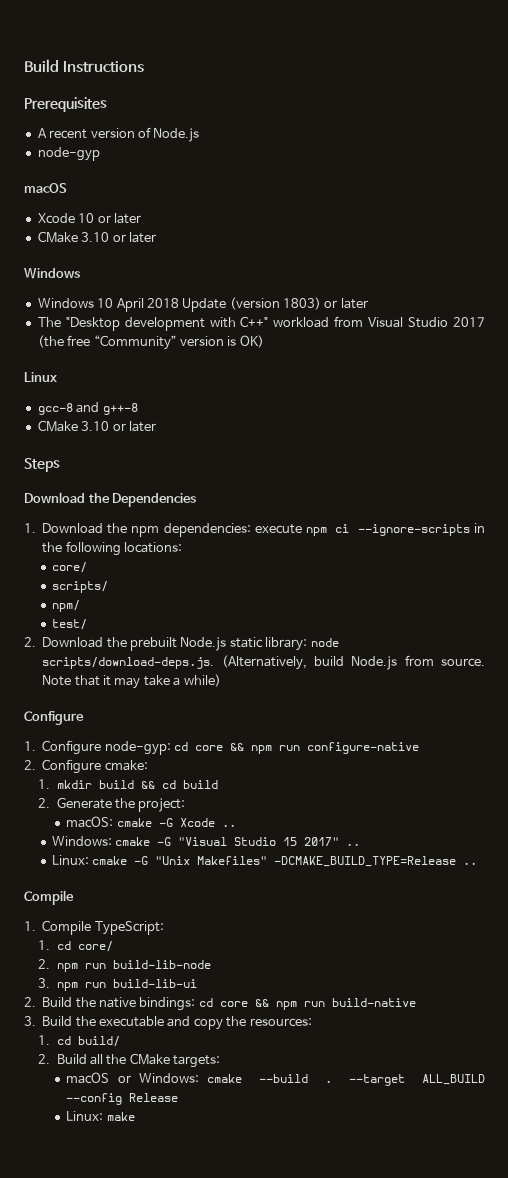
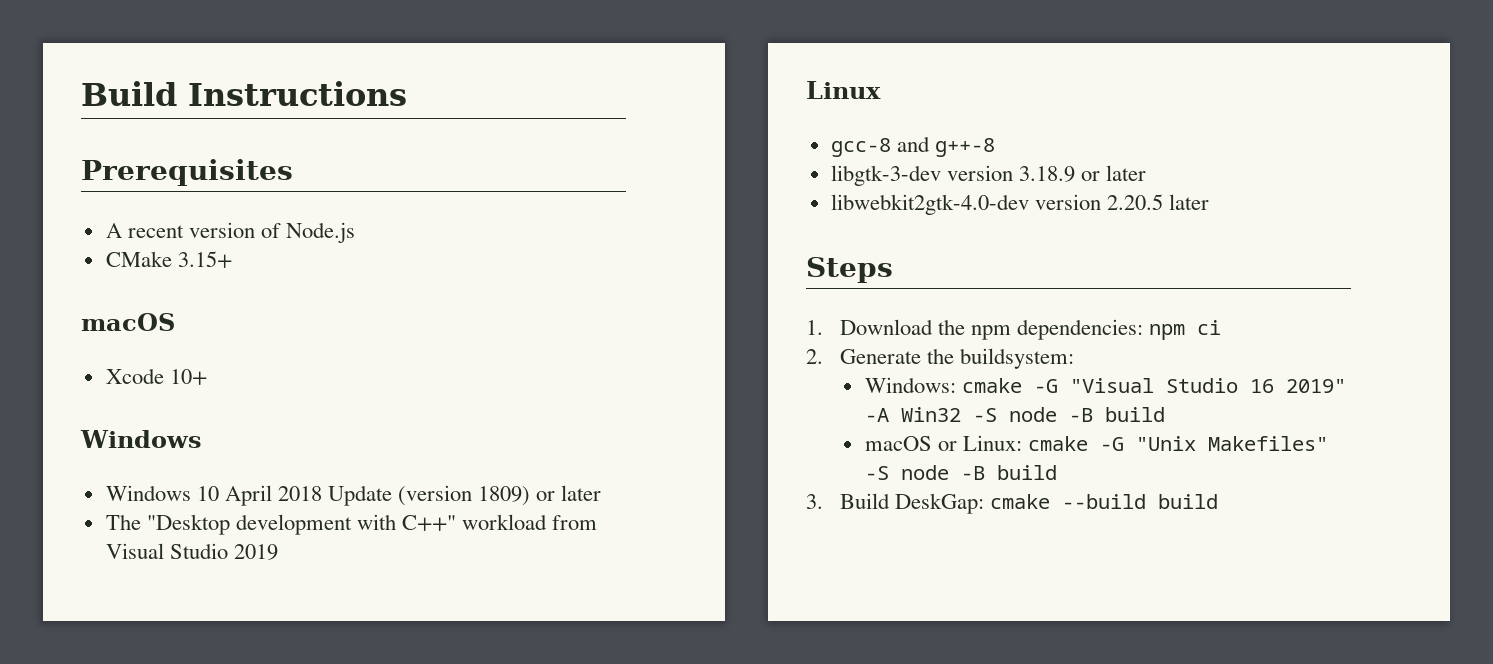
- node-gyp
+ CMake 3.15+
- Xcode 10 or later
- CMake 3.10 or later
+ Xcode 10+
- Windows 10 April 2018 Update (version 1803) or later
+ Windows 10 April 2018 Update (version 1809) or later
- The "Desktop development with C++" workload from Visual Studio 2017 (the free “Community” version is OK)
+ The "Desktop development with C++" workload from Visual Studio 2019
  gcc-8 and g++-8
- CMake 3.10 or later
+ libgtk-3-dev version 3.18.9 or later
+ libwebkit2gtk-4.0-dev version 2.20.5 later
  Steps
- Download the Dependencies
- 1. Download the npm dependencies: execute npm ci --ignore-scripts in the following locations:
- core/
- scripts/
- npm/
- test/
- 2. Download the prebuilt Node.js static library: node scripts/download-deps.js. (Alternatively, build Node.js from source. Note that it may take a while)
- Configure
- 1. Configure node-gyp: cd core && npm run configure-native
- 2. Configure cmake:
- 1. mkdir build && cd build
- 2. Generate the project:
- macOS: cmake -G Xcode ..
+ 1. Download the npm dependencies: npm ci
+ 2. Generate the buildsystem:
- Windows: cmake -G "Visual Studio 15 2017" ..
- Linux: cmake -G "Unix Makefiles" -DCMAKE_BUILD_TYPE=Release ..
- Compile
- 1. Compile TypeScript:
- 1. cd core/
- 2. npm run build-lib-node
- 3. npm run build-lib-ui
- 2. Build the native bindings: cd core && npm run build-native
- 3. Build the executable and copy the resources:
- 1. cd build/
- 2. Build all the CMake targets:
- macOS or Windows: cmake --build . --target ALL_BUILD --config Release
- Linux: make
+ Windows: cmake -G "Visual Studio 16 2019" -A Win32 -S node -B build
+ macOS or Linux: cmake -G "Unix Makefiles" -S node -B build
+ 3. Build DeskGap: cmake --build build

